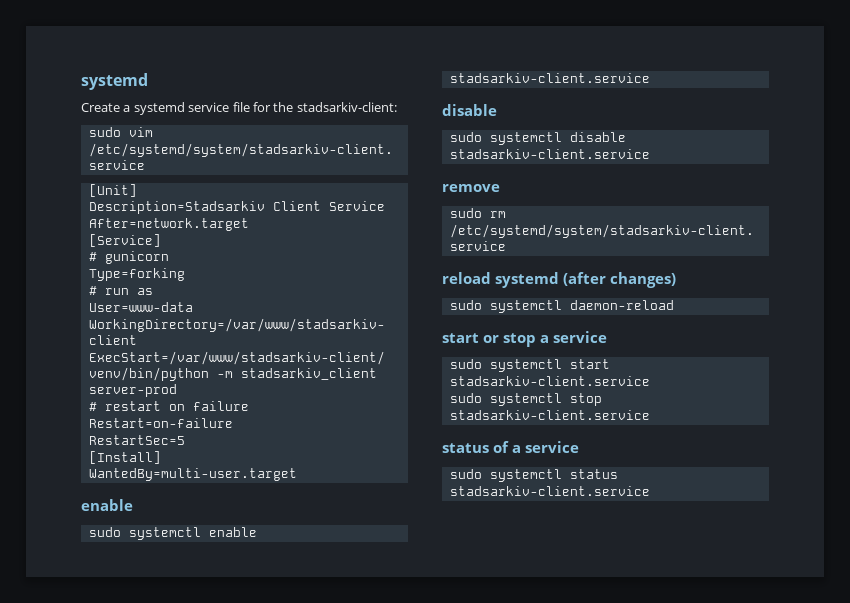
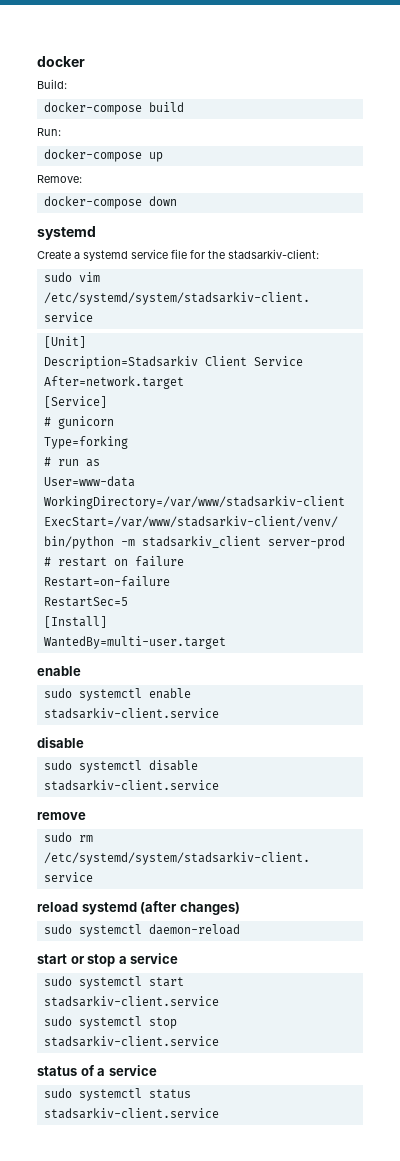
+ docker
+ Build:
+ docker-compose build
+ Run:
+ docker-compose up
+ Remove:
+ docker-compose down

